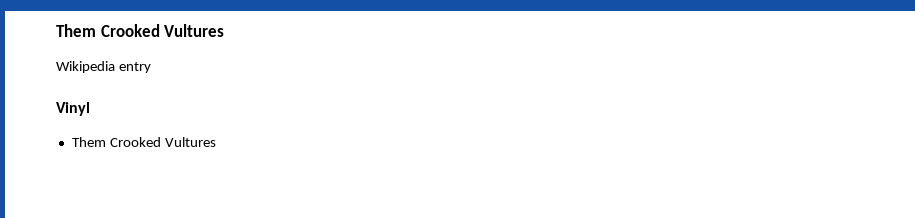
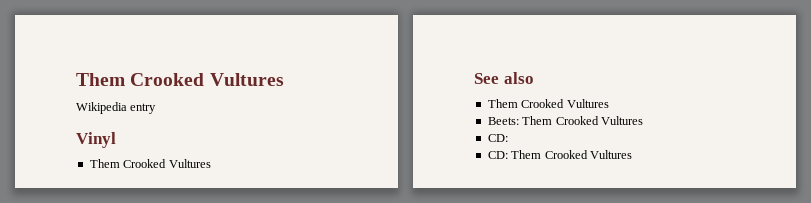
+ See also
+ Them Crooked Vultures
+ Beets: Them Crooked Vultures
+ CD:
+ CD: Them Crooked Vultures

